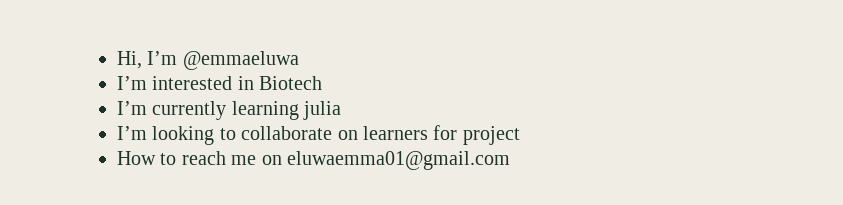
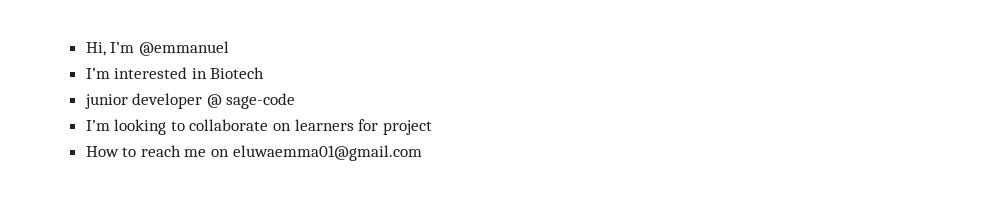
- Hi, I’m @emmaeluwa
+ Hi, I’m @emmanuel
- I’m currently learning julia
+ junior developer @ sage-code

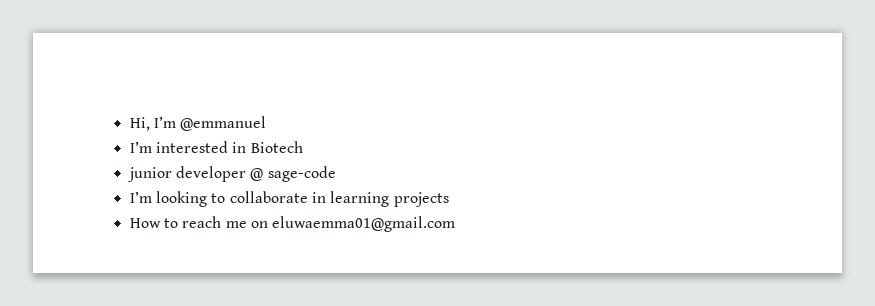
- I’m looking to collaborate on learners for project
+ I’m looking to collaborate in learning projects

